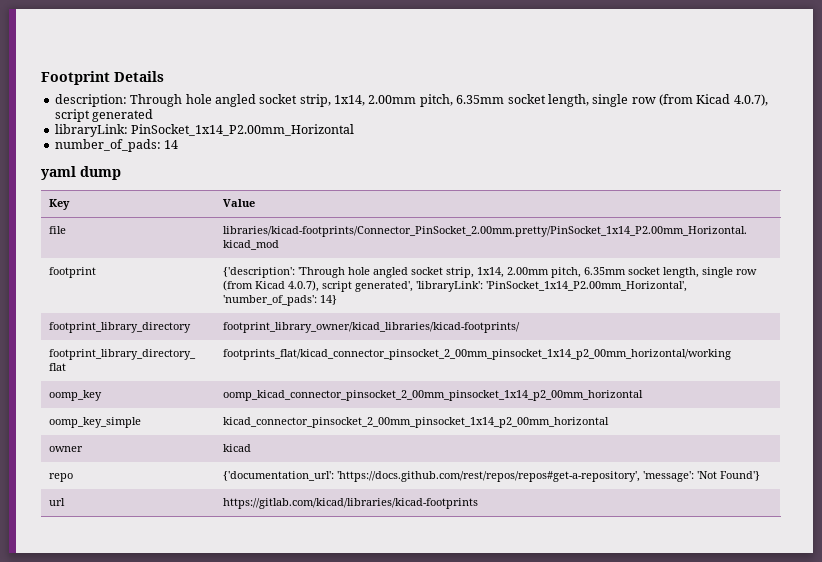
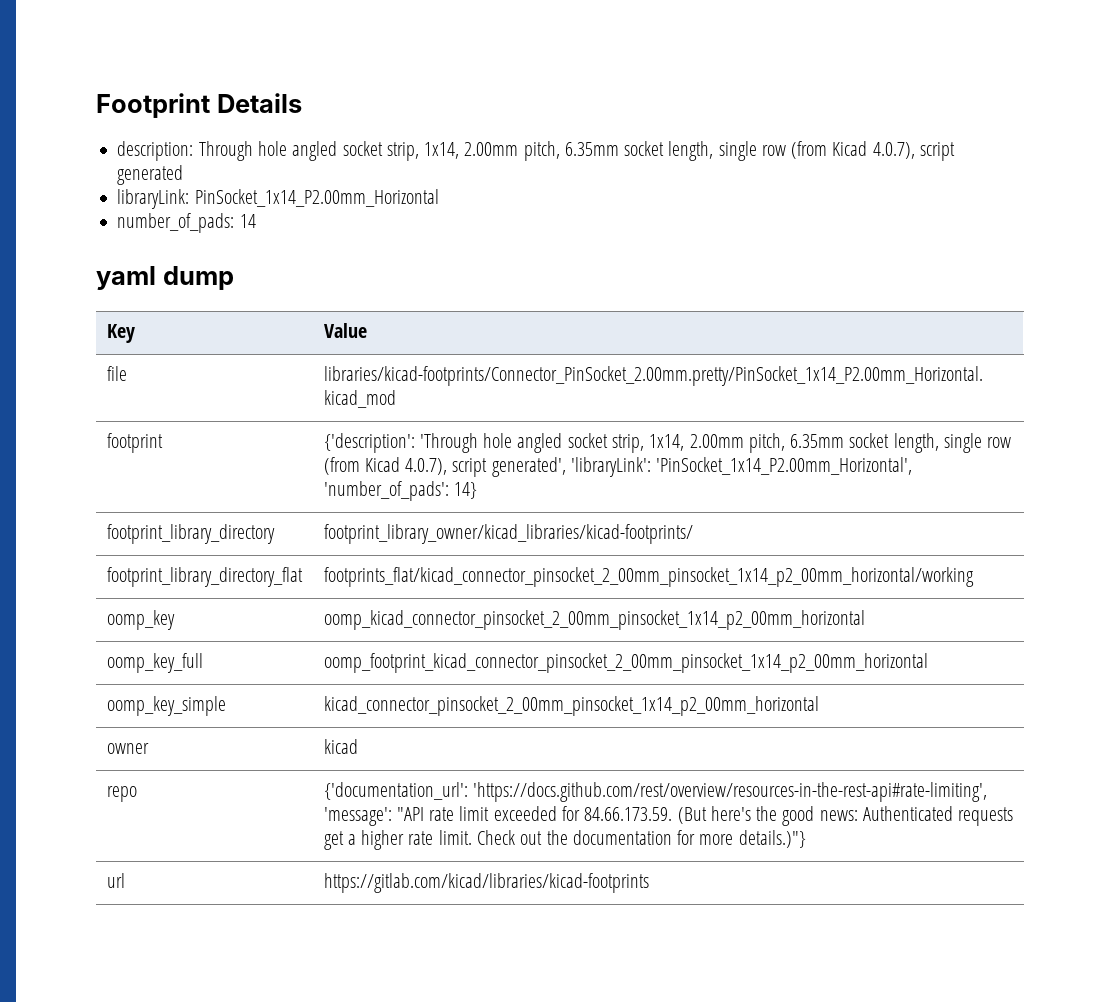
+ oomp_key_full | oomp_footprint_kicad_connector_pinsocket_2_00mm_pinsocket_1x14_p2_00mm_horizontal
- repo | {'documentation_url': 'https://docs.github.com/rest/repos/repos#get-a-repository', 'message': 'Not Found'}
+ repo | {'documentation_url': 'https://docs.github.com/rest/overview/resources-in-the-rest-api#rate-limiting', 'message': "API rate limit exceeded for 84.66.173.59. (But here's the good news: Authenticated requests get a higher rate limit. Check out the documentation for more details.)"}

